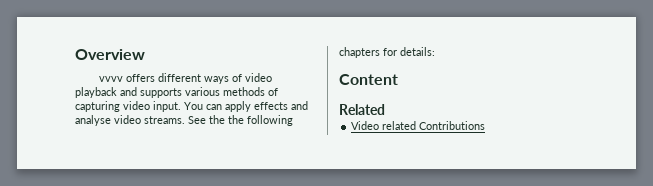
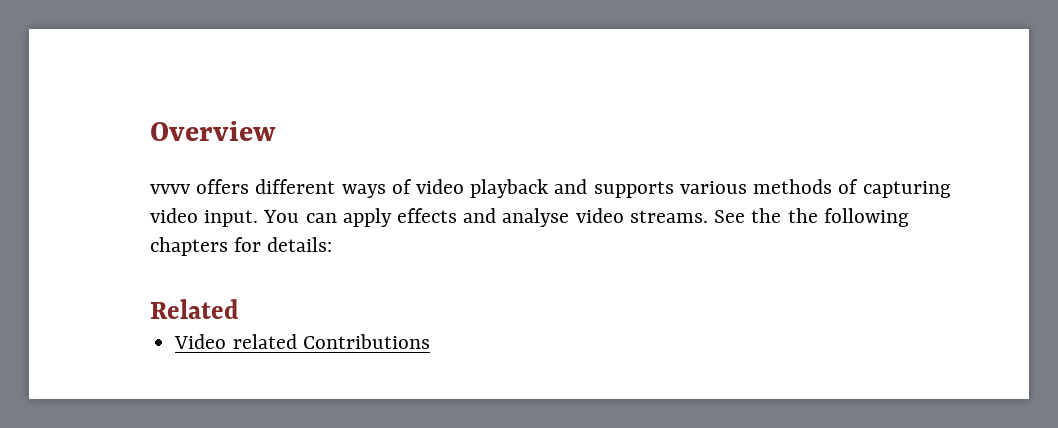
- Content

